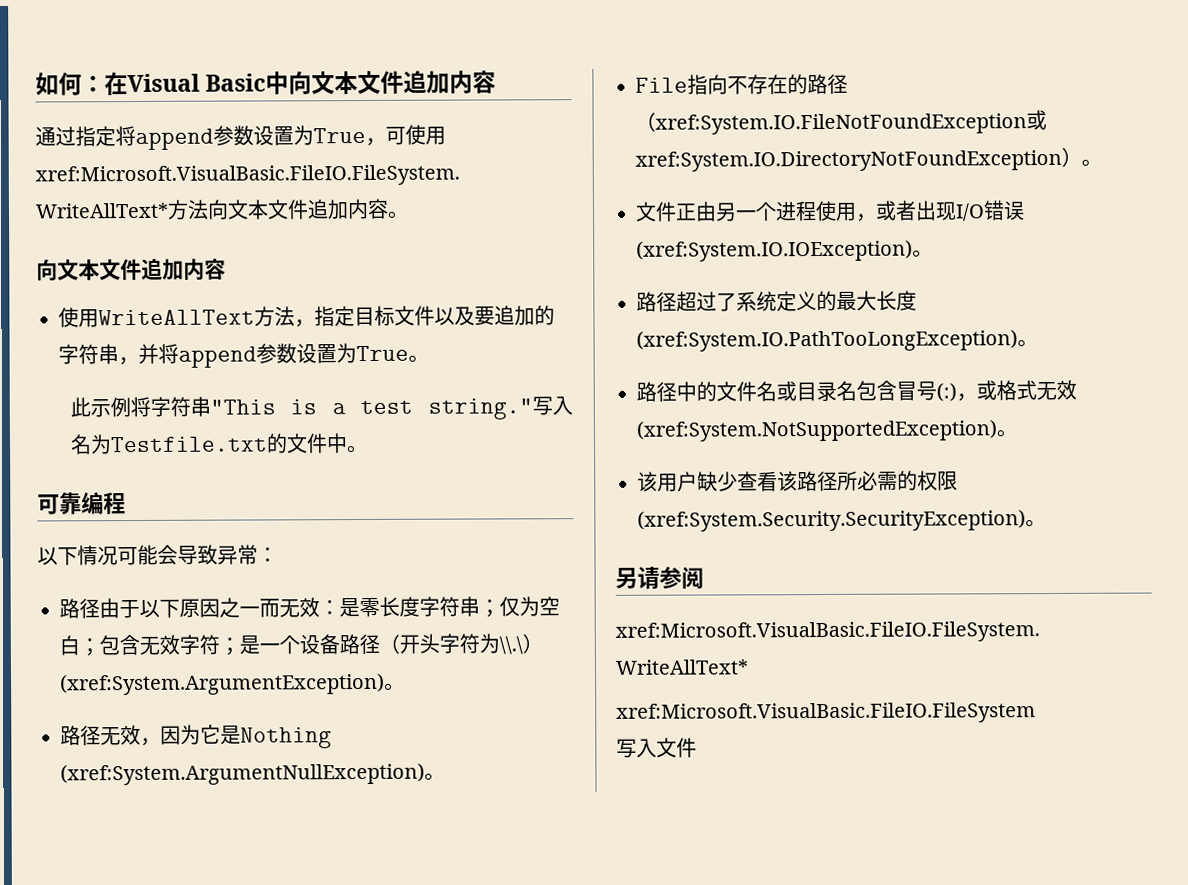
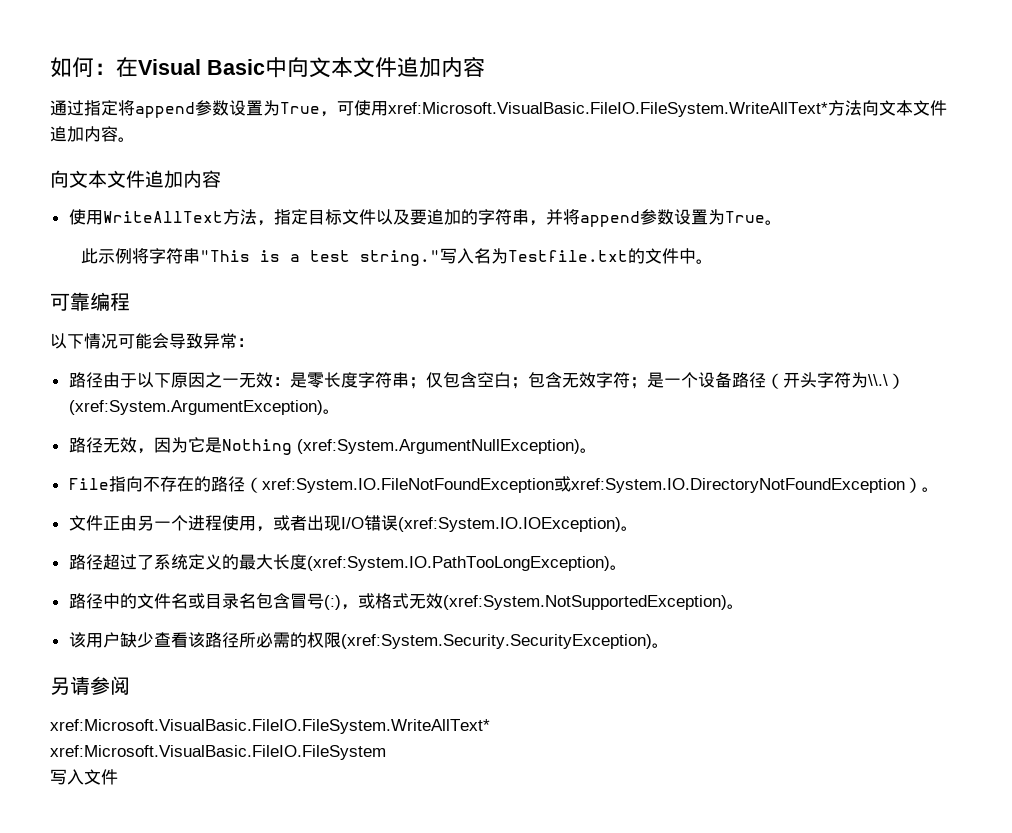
- 路径由于以下原因之一而无效：是零长度字符串；仅为空白；包含无效字符；是一个设备路径（开头字符为\\.\）(xref:System.ArgumentException)。
+ 路径由于以下原因之一无效：是零长度字符串；仅包含空白；包含无效字符；是一个设备路径（开头字符为\\.\）(xref:System.ArgumentException)。

